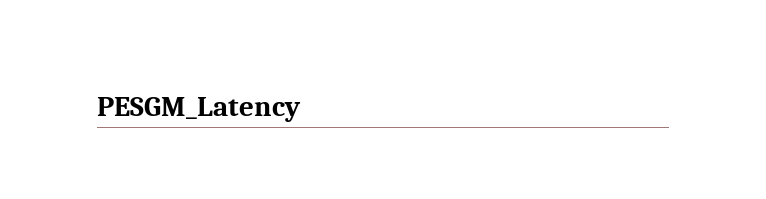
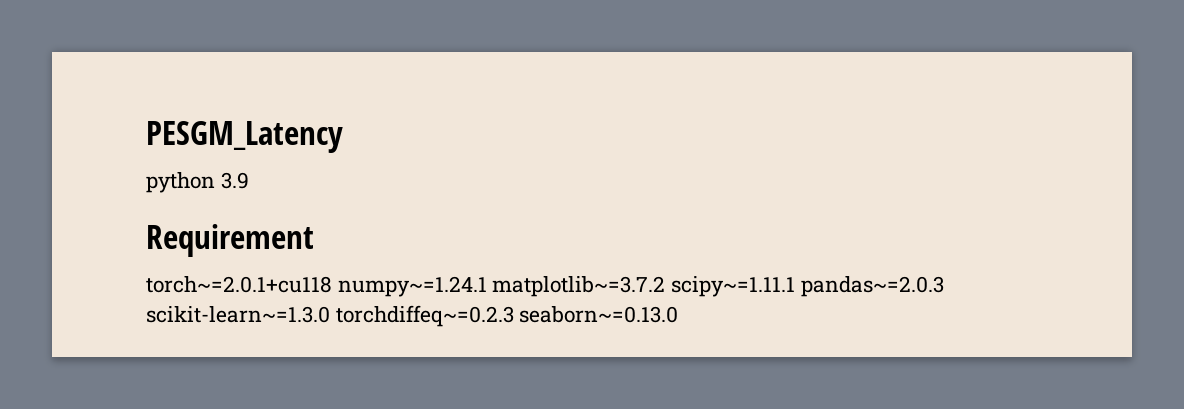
+ python 3.9
+ Requirement
+ torch~=2.0.1+cu118 numpy~=1.24.1 matplotlib~=3.7.2 scipy~=1.11.1 pandas~=2.0.3 scikit-learn~=1.3.0 torchdiffeq~=0.2.3 seaborn~=0.13.0

